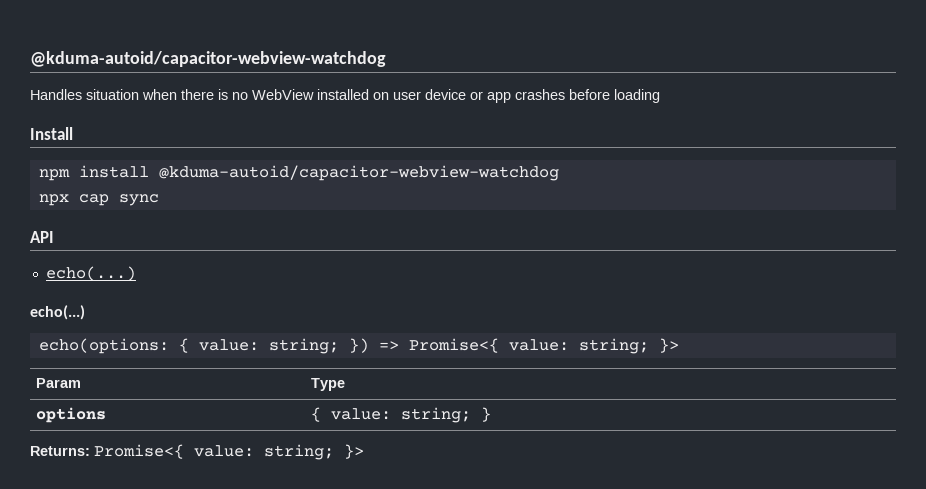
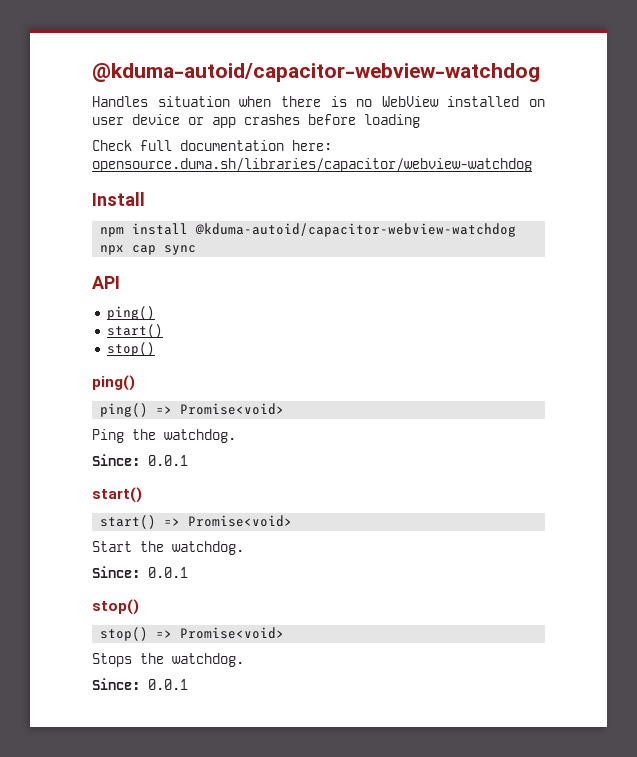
+ Check full documentation here: opensource.duma.sh/libraries/capacitor/webview-watchdog
  API
- echo(...)
- echo(...)
- echo(options: { value: string; }) => Promise<{ value: string; }>
- Param | Type
- options | { value: string; }
- Returns: Promise<{ value: string; }>
+ ping()
+ start()
+ stop()
+ ping()
+ ping() => Promise<void>
+ Ping the watchdog.
+ Since: 0.0.1
+ start()
+ start() => Promise<void>
+ Start the watchdog.
+ Since: 0.0.1
+ stop()
+ stop() => Promise<void>
+ Stops the watchdog.
+ Since: 0.0.1

